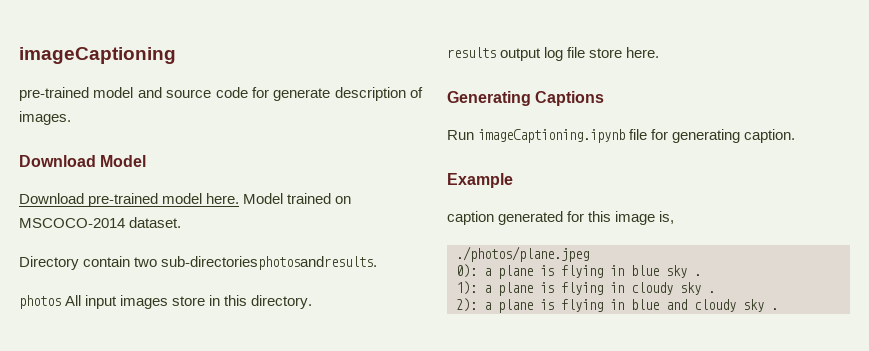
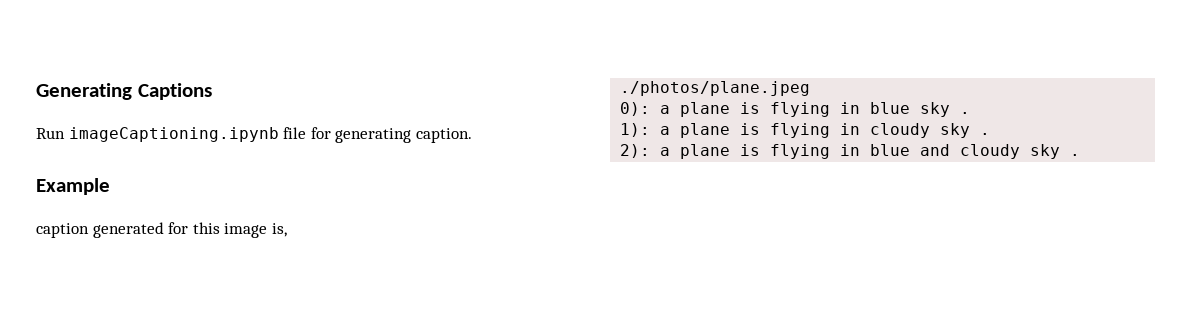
- imageCaptioning
- pre-trained model and source code for generate description of images.
- Download Model
- Download pre-trained model here. Model trained on MSCOCO-2014 dataset.
- Directory contain two sub-directoriesphotosandresults.
- photos All input images store in this directory.
- results output log file store here.

